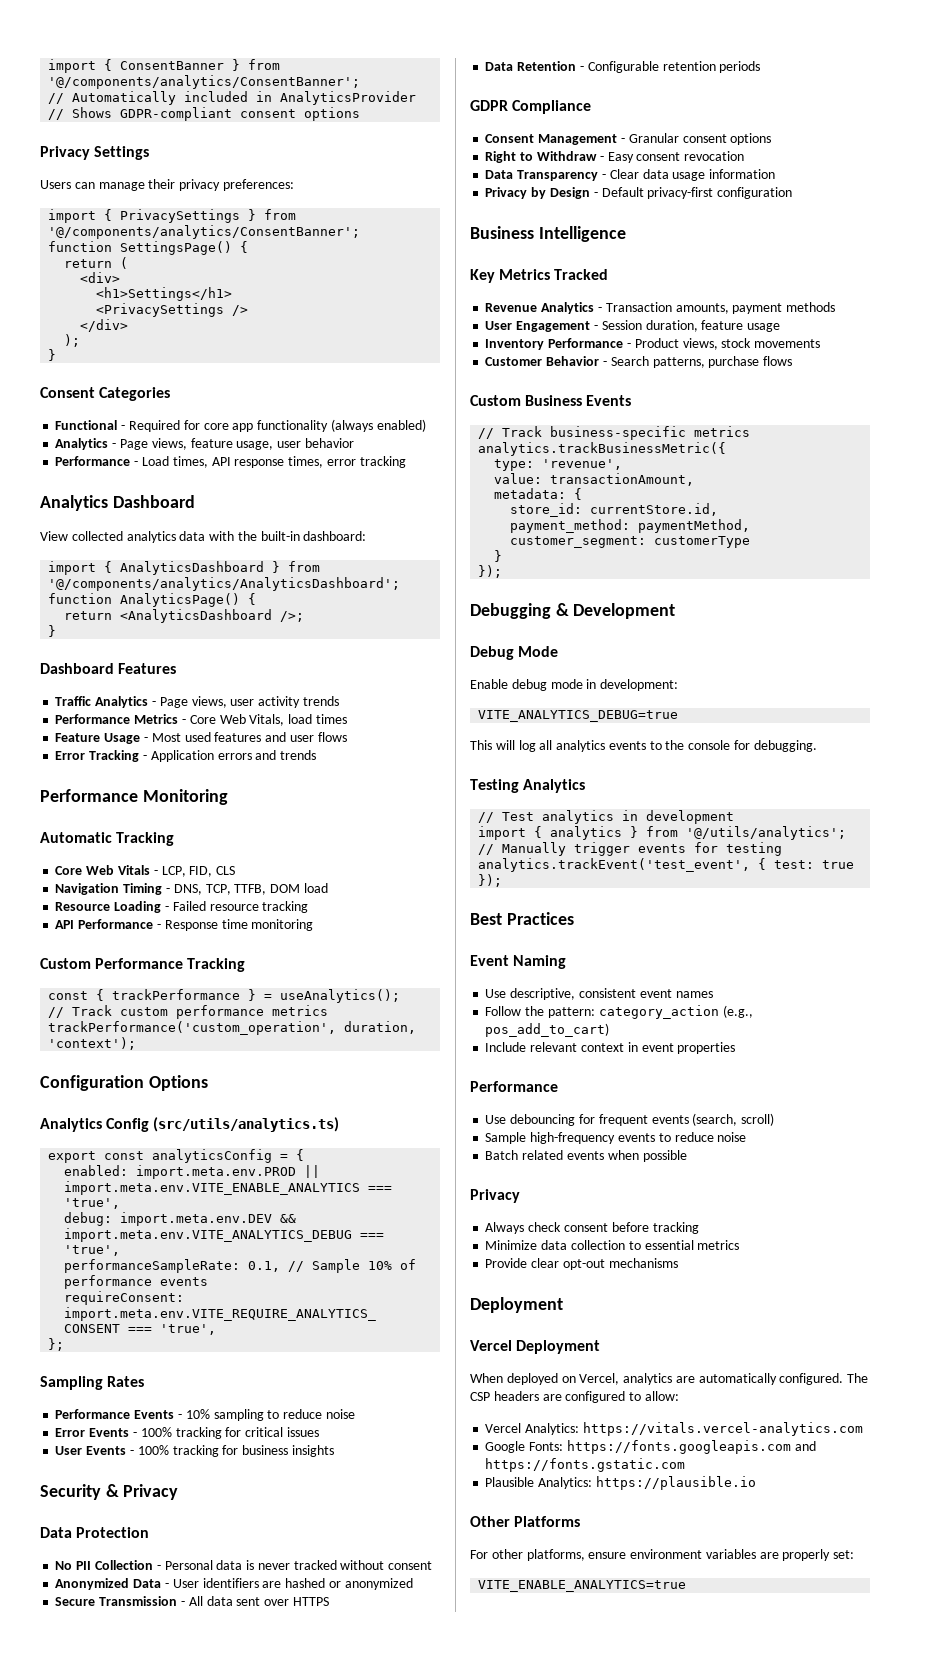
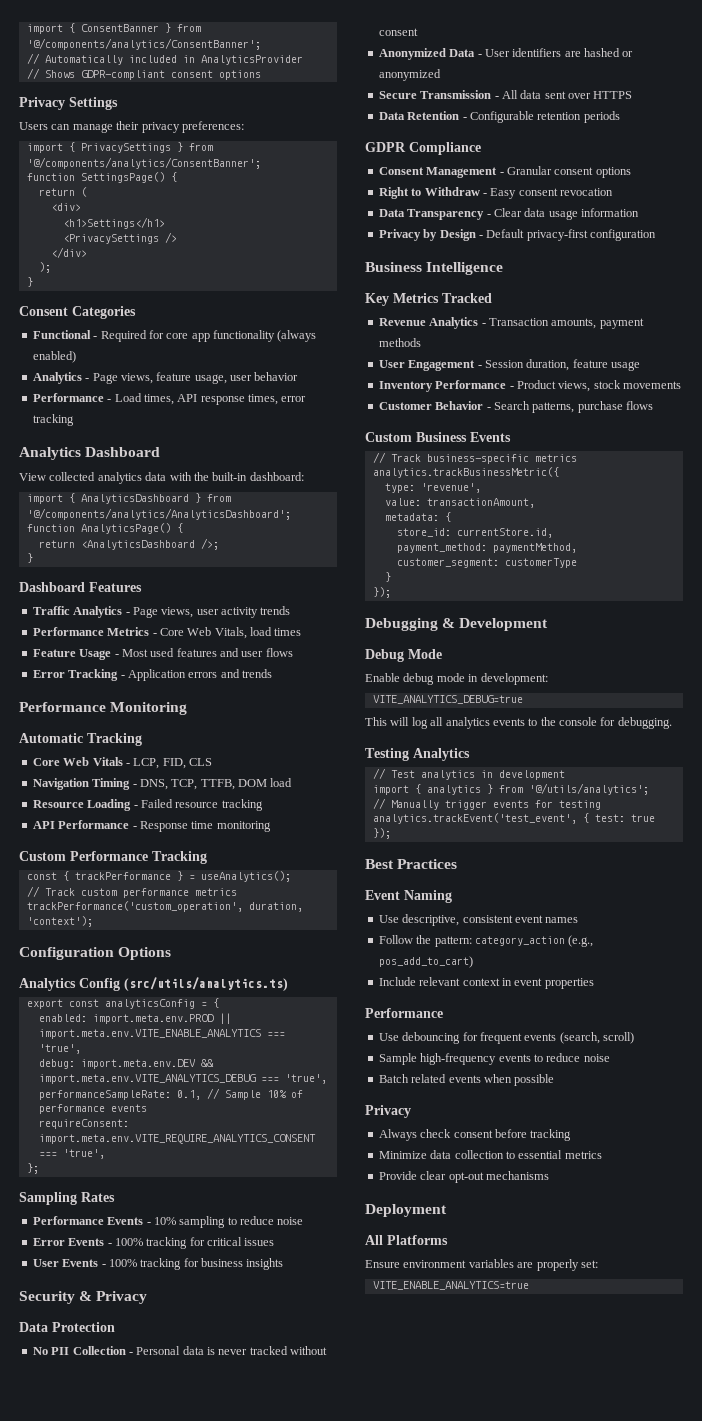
- Vercel Deployment
- When deployed on Vercel, analytics are automatically configured. The CSP headers are configured to allow:
- Vercel Analytics: https://vitals.vercel-analytics.com
- Google Fonts: https://fonts.googleapis.com and https://fonts.gstatic.com
- Plausible Analytics: https://plausible.io
- Other Platforms
- For other platforms, ensure environment variables are properly set:
+ All Platforms
+ Ensure environment variables are properly set:

